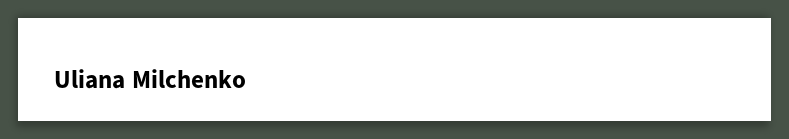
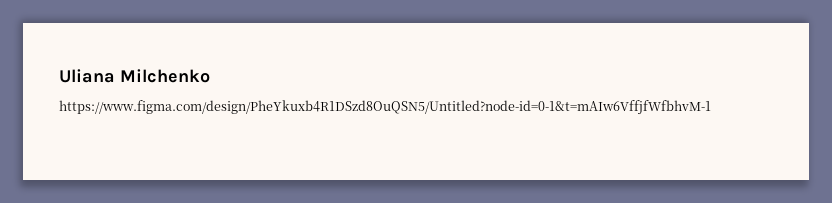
+ https://www.figma.com/design/PheYkuxb4R1DSzd8OuQSN5/Untitled?node-id=0-1&t=mAIw6VffjfWfbhvM-1

